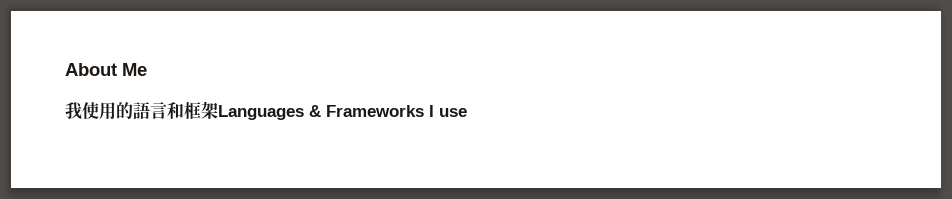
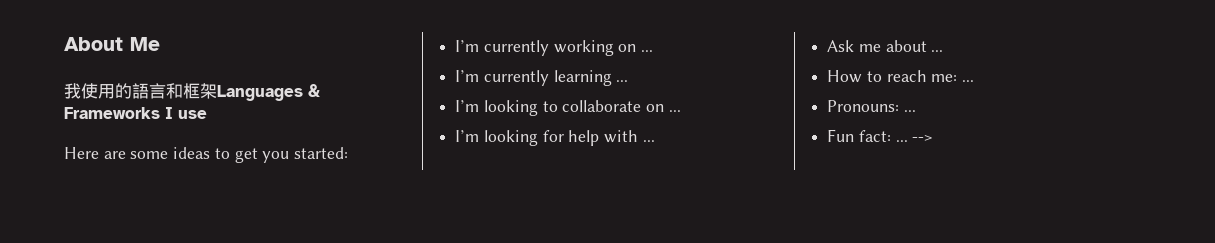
+ Here are some ideas to get you started:
+ I’m currently working on ...
+ I’m currently learning ...
+ I’m looking to collaborate on ...
+ I’m looking for help with ...
+ Ask me about ...
+ How to reach me: ...
+ Pronouns: ...
+ Fun fact: ... -->

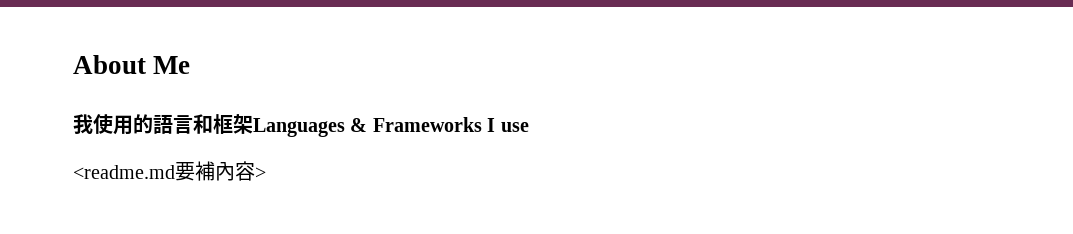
- Here are some ideas to get you started:
- I’m currently working on ...
- I’m currently learning ...
- I’m looking to collaborate on ...
- I’m looking for help with ...
- Ask me about ...
- How to reach me: ...
- Pronouns: ...
- Fun fact: ... -->
+ <readme.md要補內容>

